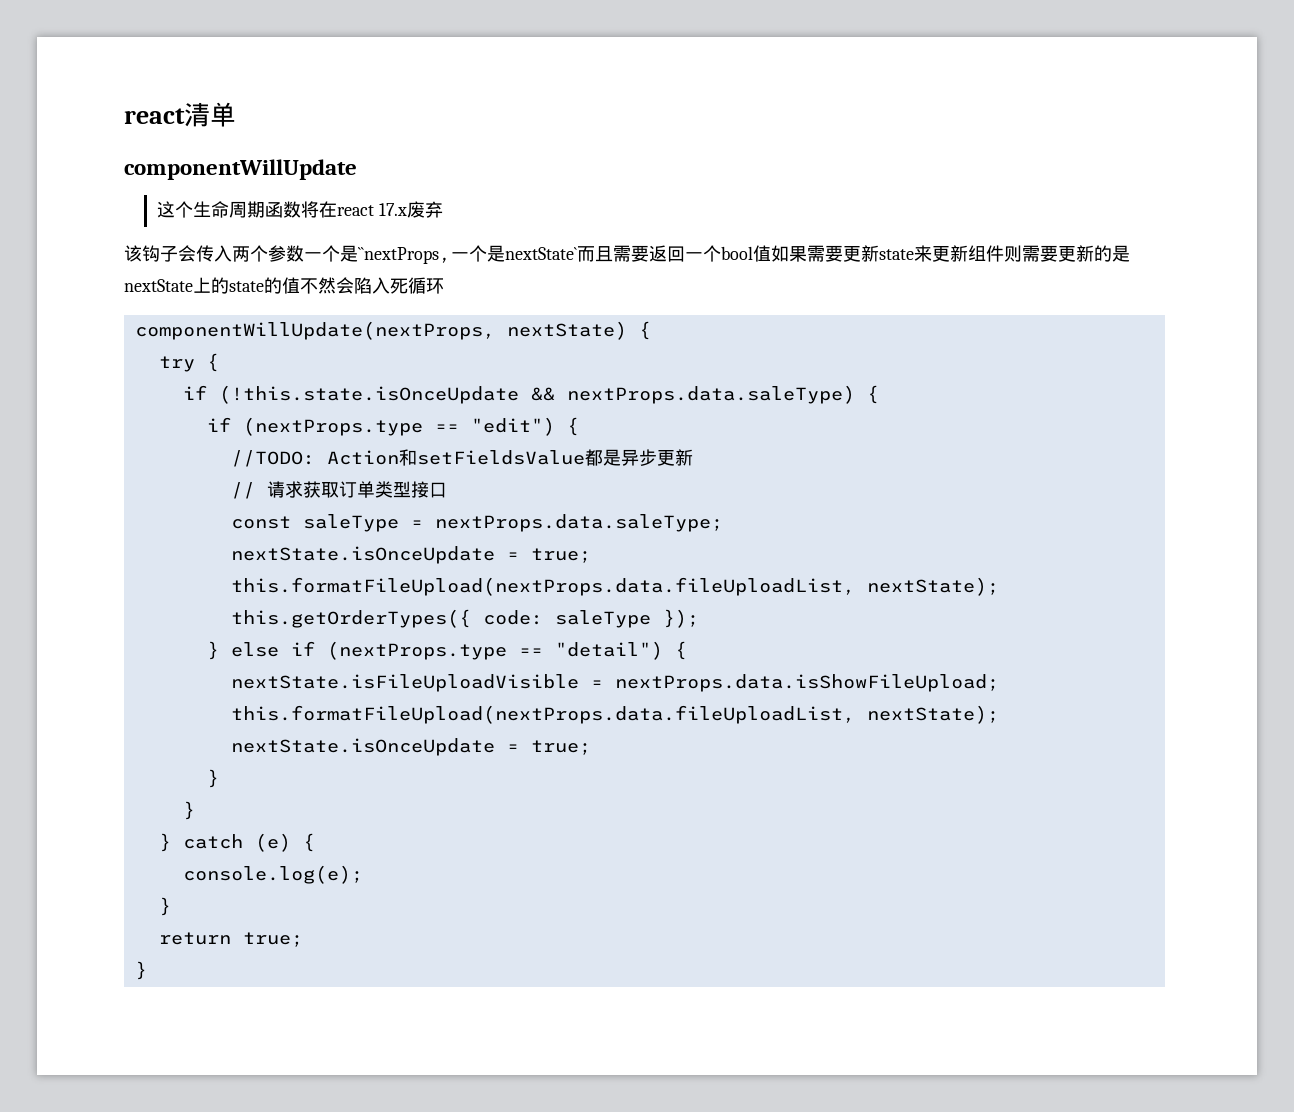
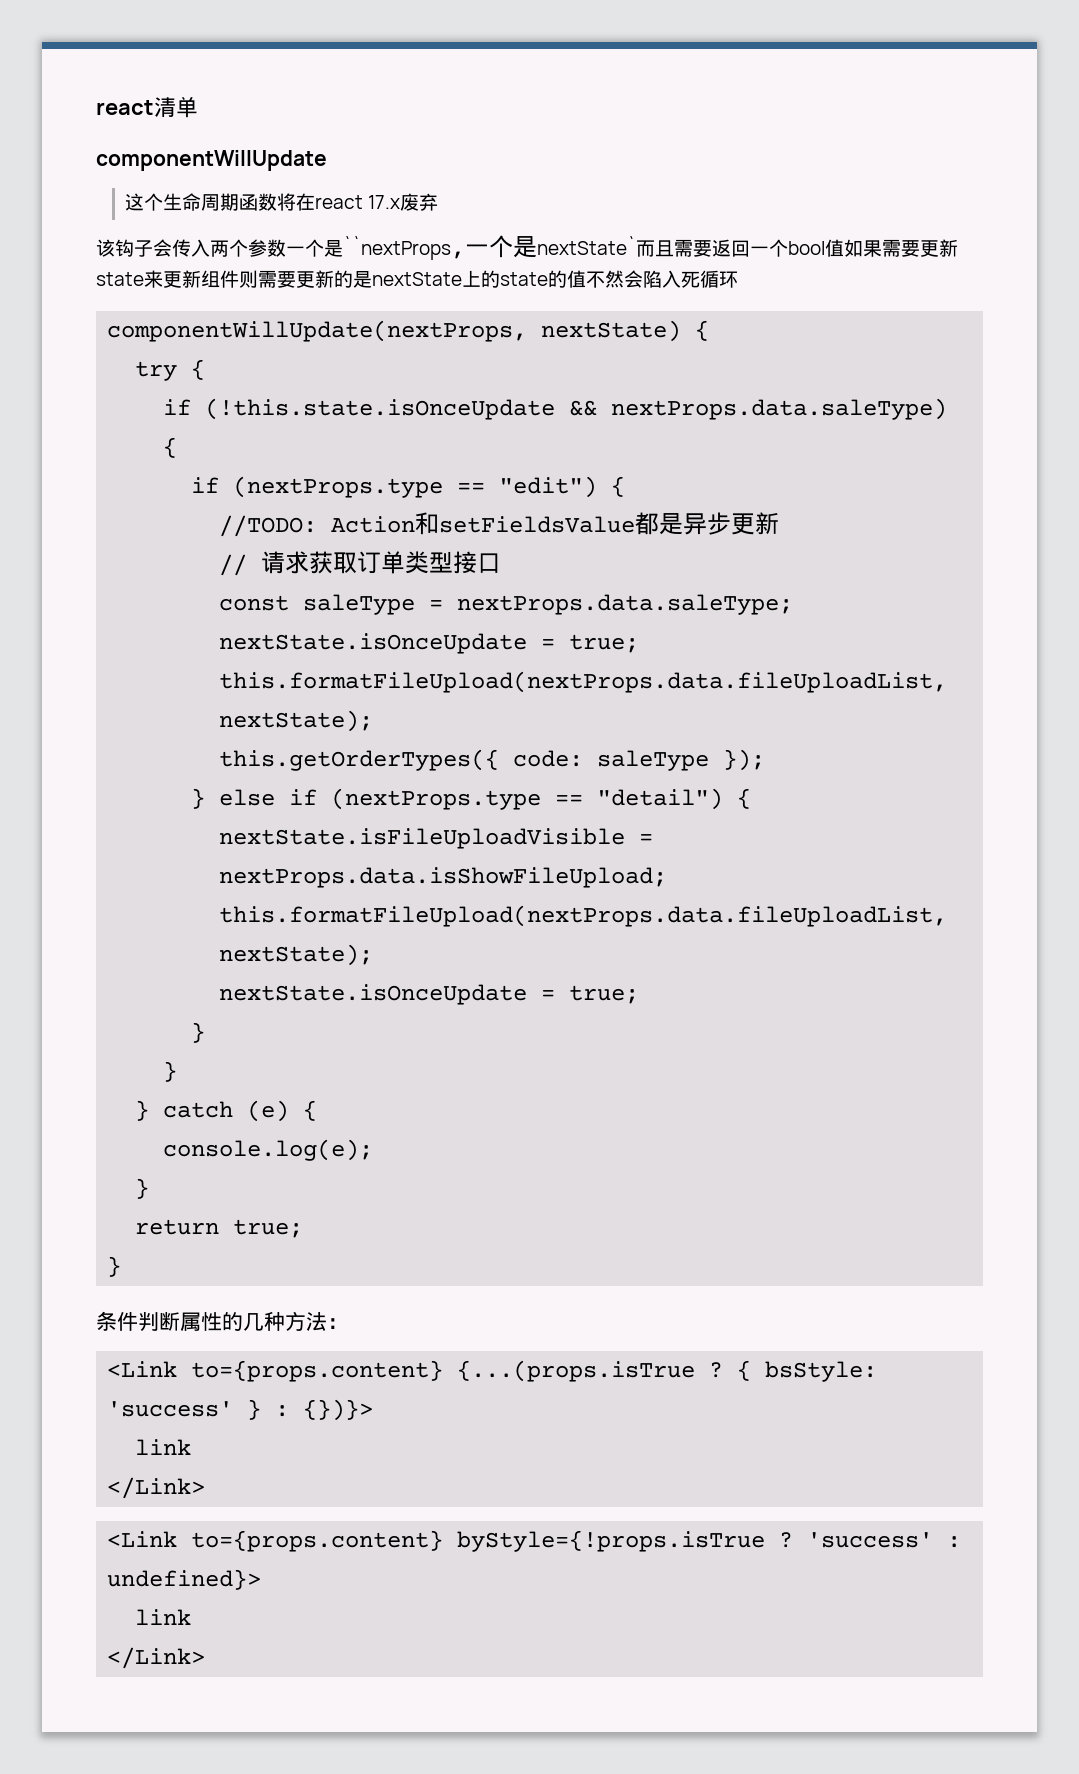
+ 条件判断属性的几种方法：
+ <Link to={props.content} {...(props.isTrue ? { bsStyle: 'success' } : {})}>
+ link
+ </Link>
+ <Link to={props.content} byStyle={!props.isTrue ? 'success' : undefined}>
+ link
+ </Link>

